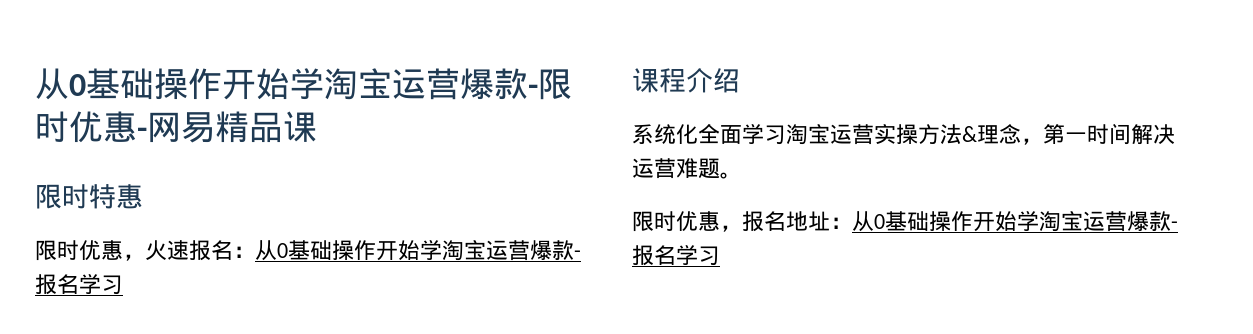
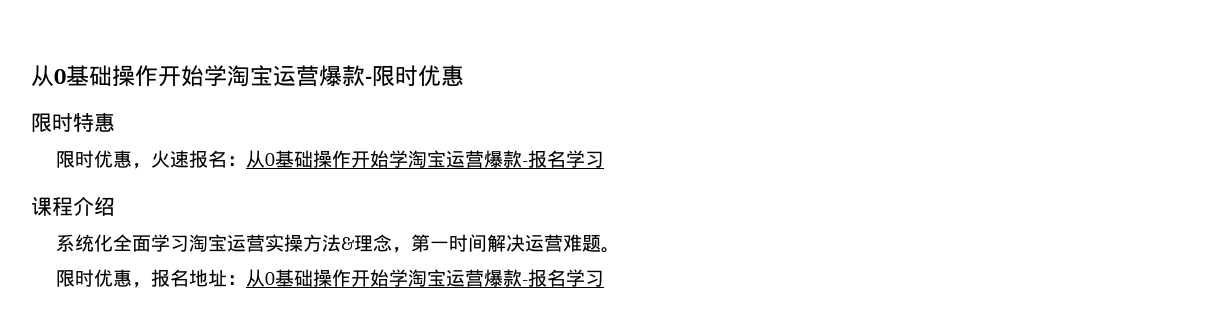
- 从0基础操作开始学淘宝运营爆款-限时优惠-网易精品课
+ 从0基础操作开始学淘宝运营爆款-限时优惠

